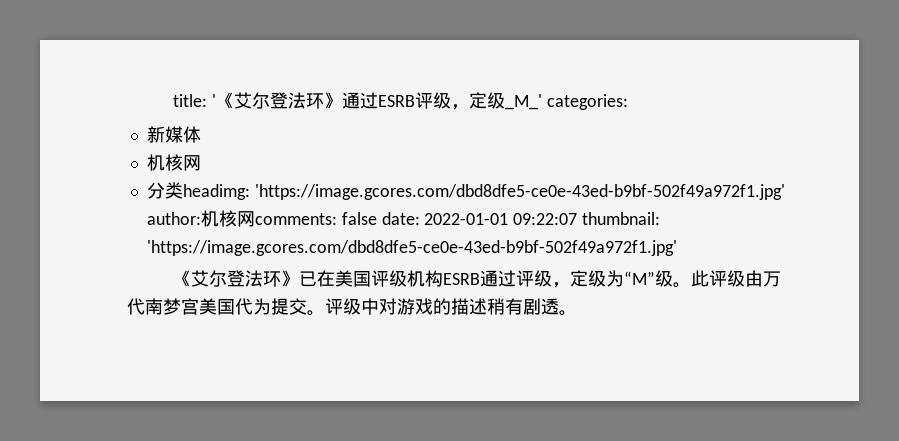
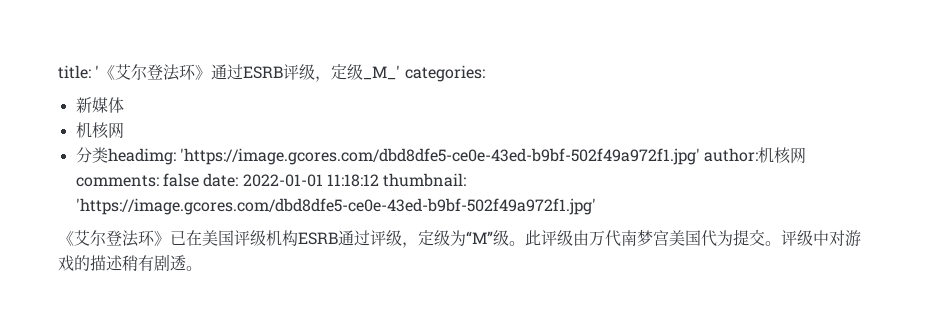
- 分类headimg: 'https://image.gcores.com/dbd8dfe5-ce0e-43ed-b9bf-502f49a972f1.jpg' author:机核网comments: false date: 2022-01-01 09:22:07 thumbnail: 'https://image.gcores.com/dbd8dfe5-ce0e-43ed-b9bf-502f49a972f1.jpg'
+ 分类headimg: 'https://image.gcores.com/dbd8dfe5-ce0e-43ed-b9bf-502f49a972f1.jpg' author:机核网comments: false date: 2022-01-01 11:18:12 thumbnail: 'https://image.gcores.com/dbd8dfe5-ce0e-43ed-b9bf-502f49a972f1.jpg'

